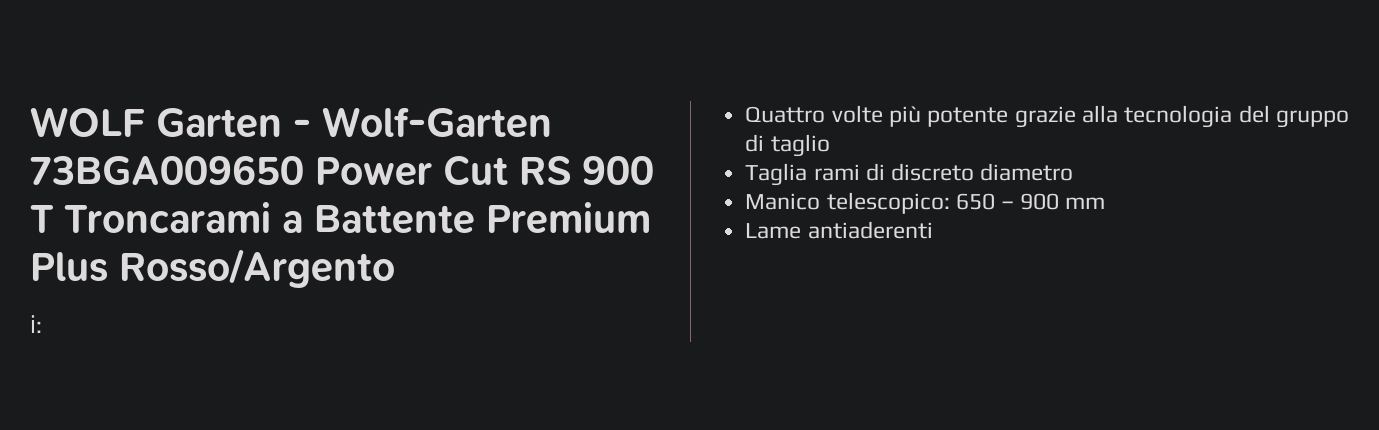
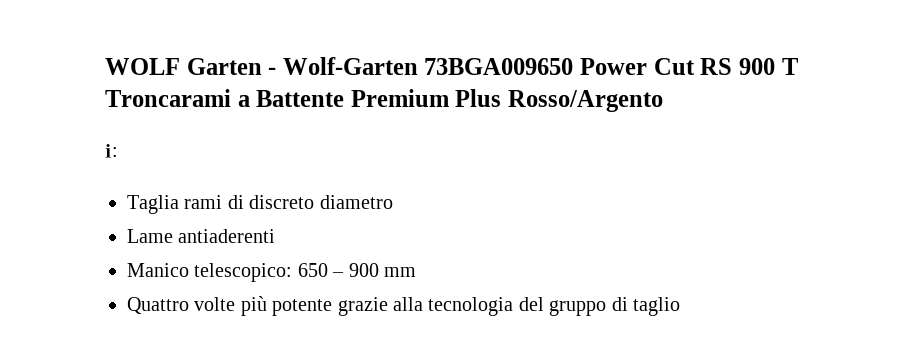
+ Taglia rami di discreto diametro
+ Lame antiaderenti
+ Manico telescopico: 650 – 900 mm
- Taglia rami di discreto diametro
- Manico telescopico: 650 – 900 mm
- Lame antiaderenti

